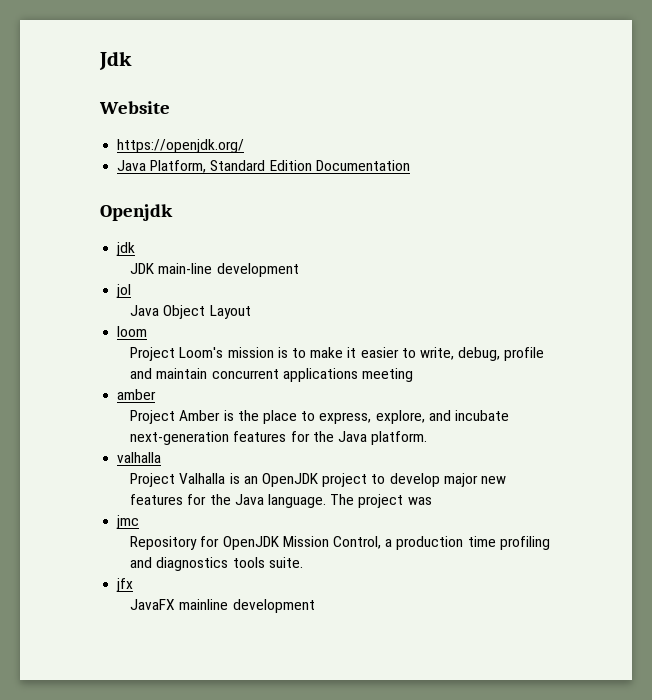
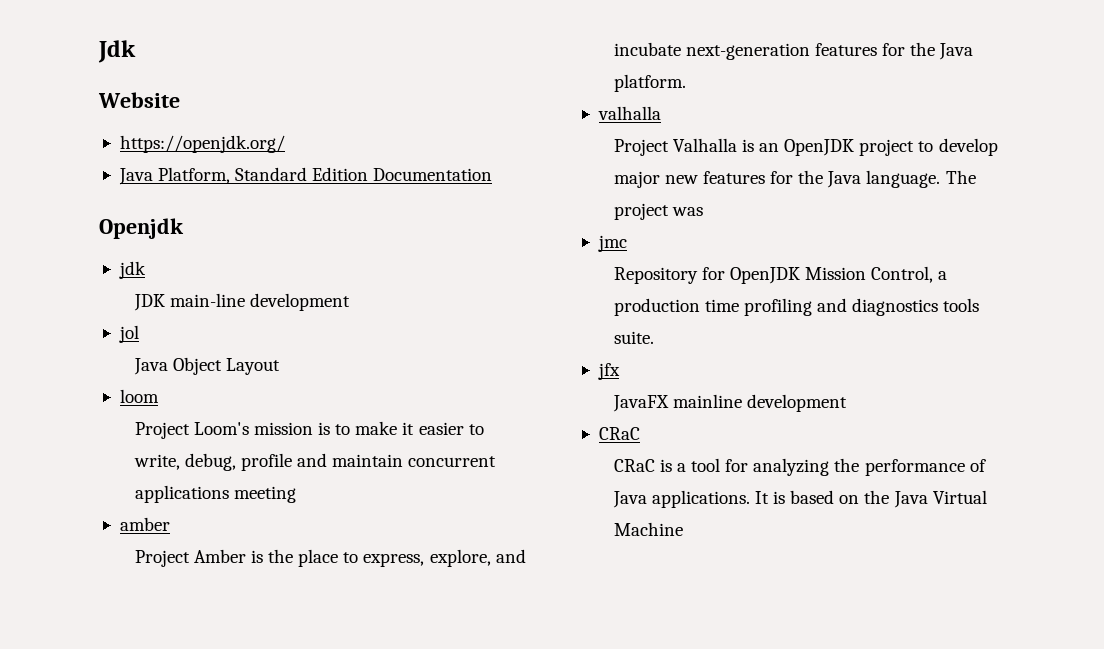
  JavaFX mainline development
+ CRaC
+ CRaC is a tool for analyzing the performance of Java applications. It is based on the Java Virtual Machine

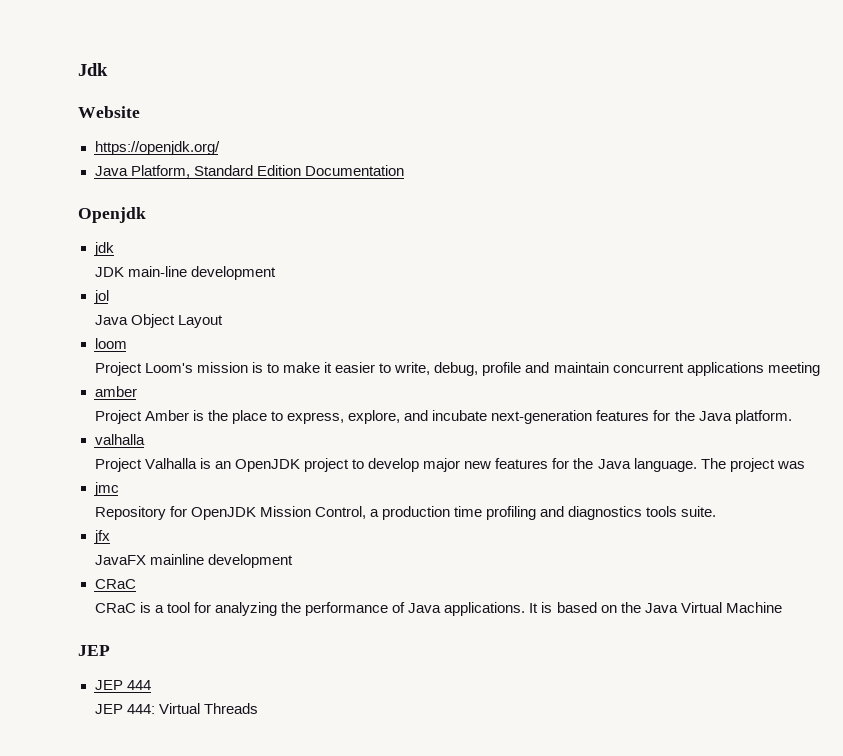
  It is based on the Java Virtual Machine
+ JEP
+ JEP 444
+ JEP 444: Virtual Threads

